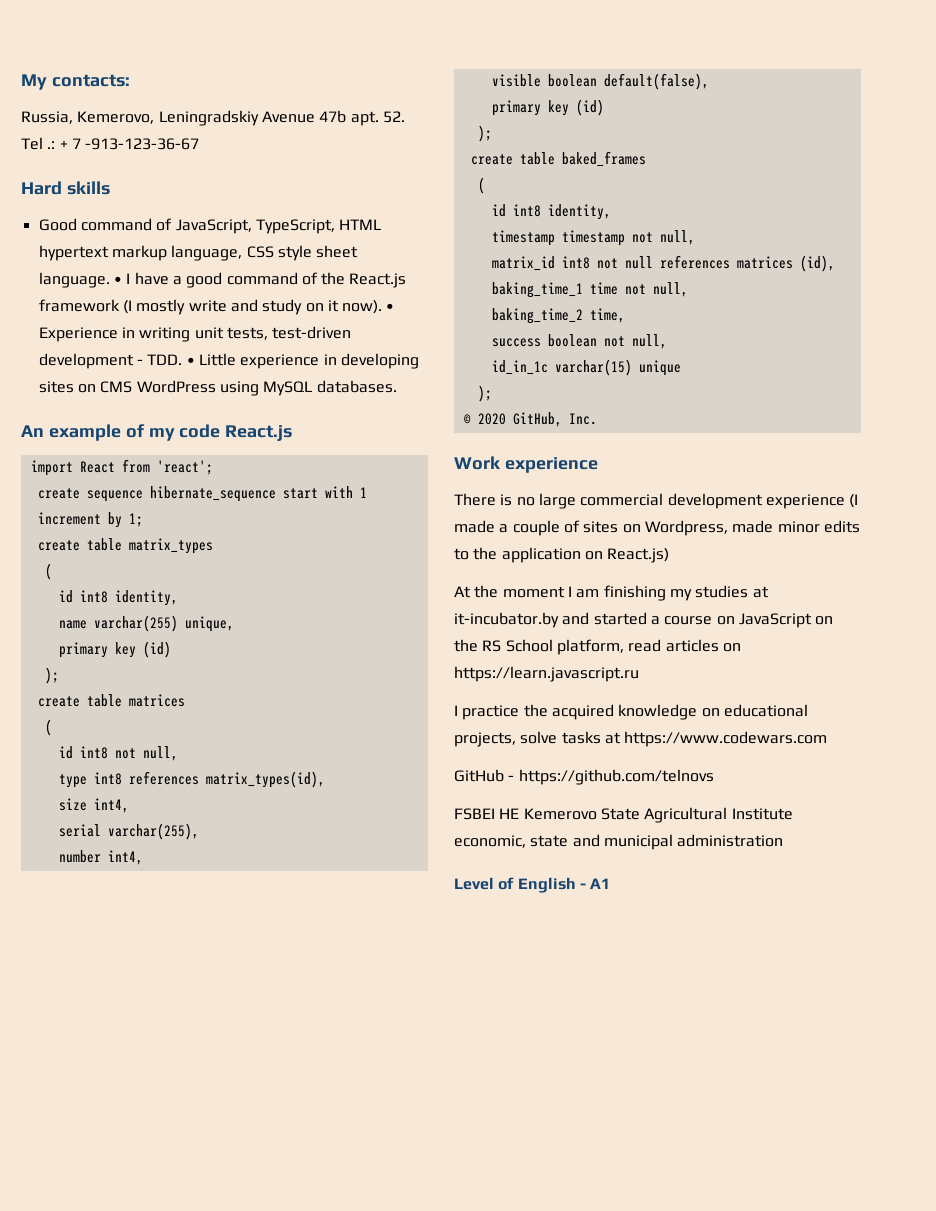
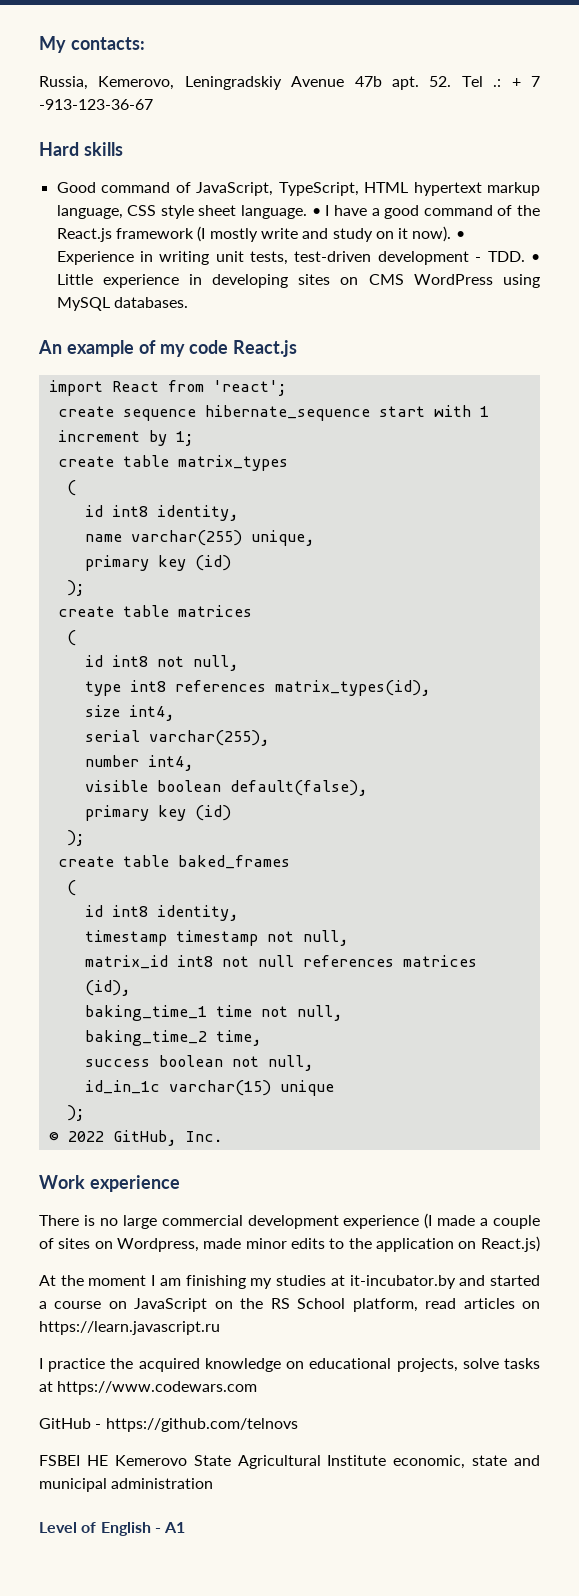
- © 2020 GitHub, Inc.
+ © 2022 GitHub, Inc.

